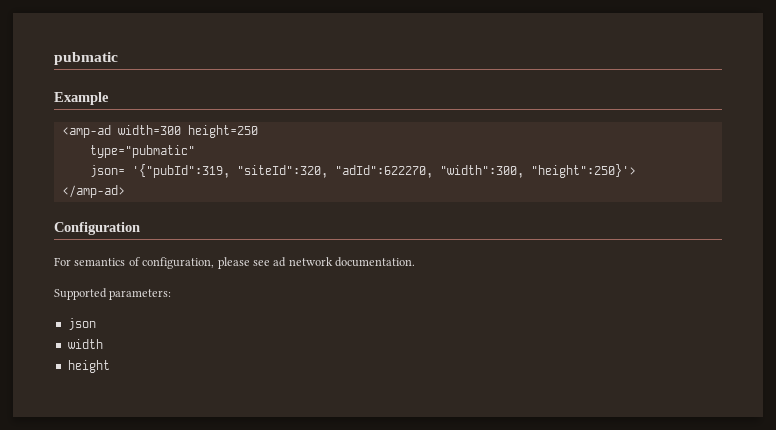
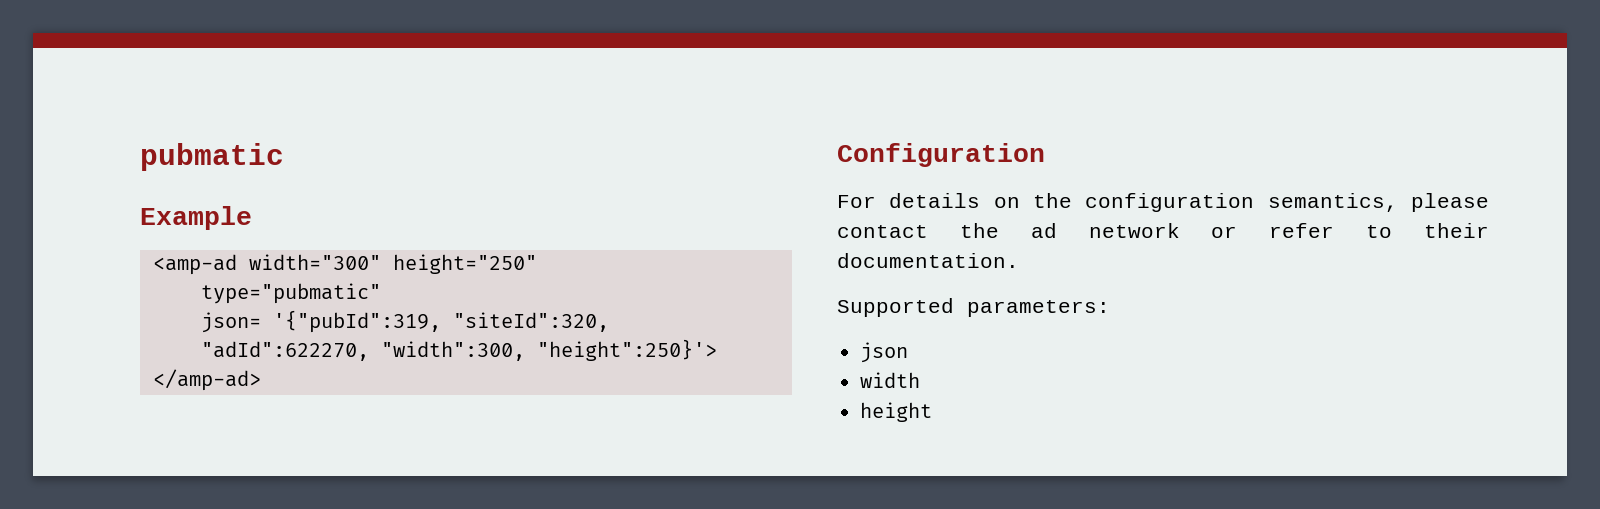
- <amp-ad width=300 height=250
+ <amp-ad width="300" height="250"
- For semantics of configuration, please see ad network documentation.
+ For details on the configuration semantics, please contact the ad network or refer to their documentation.

